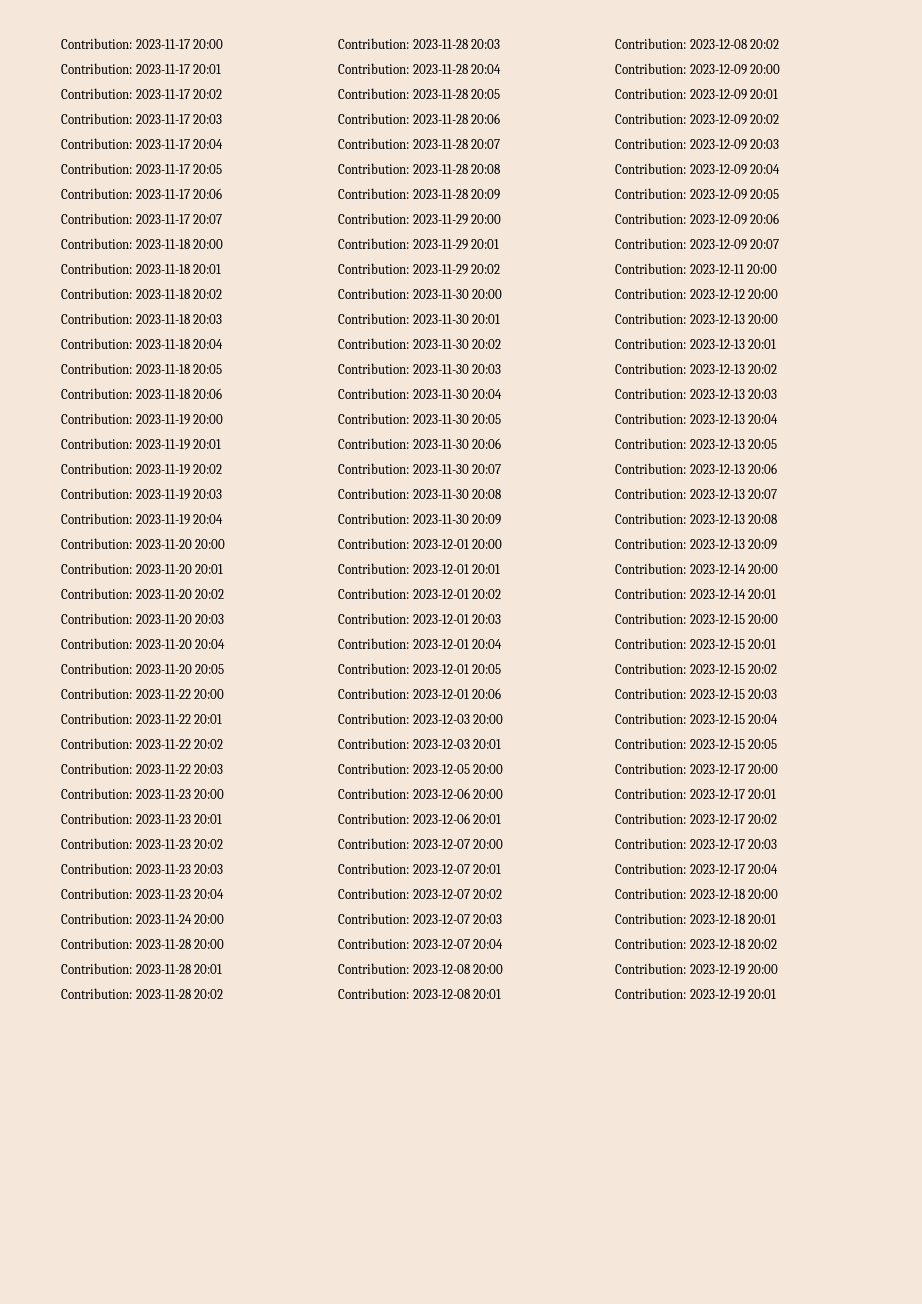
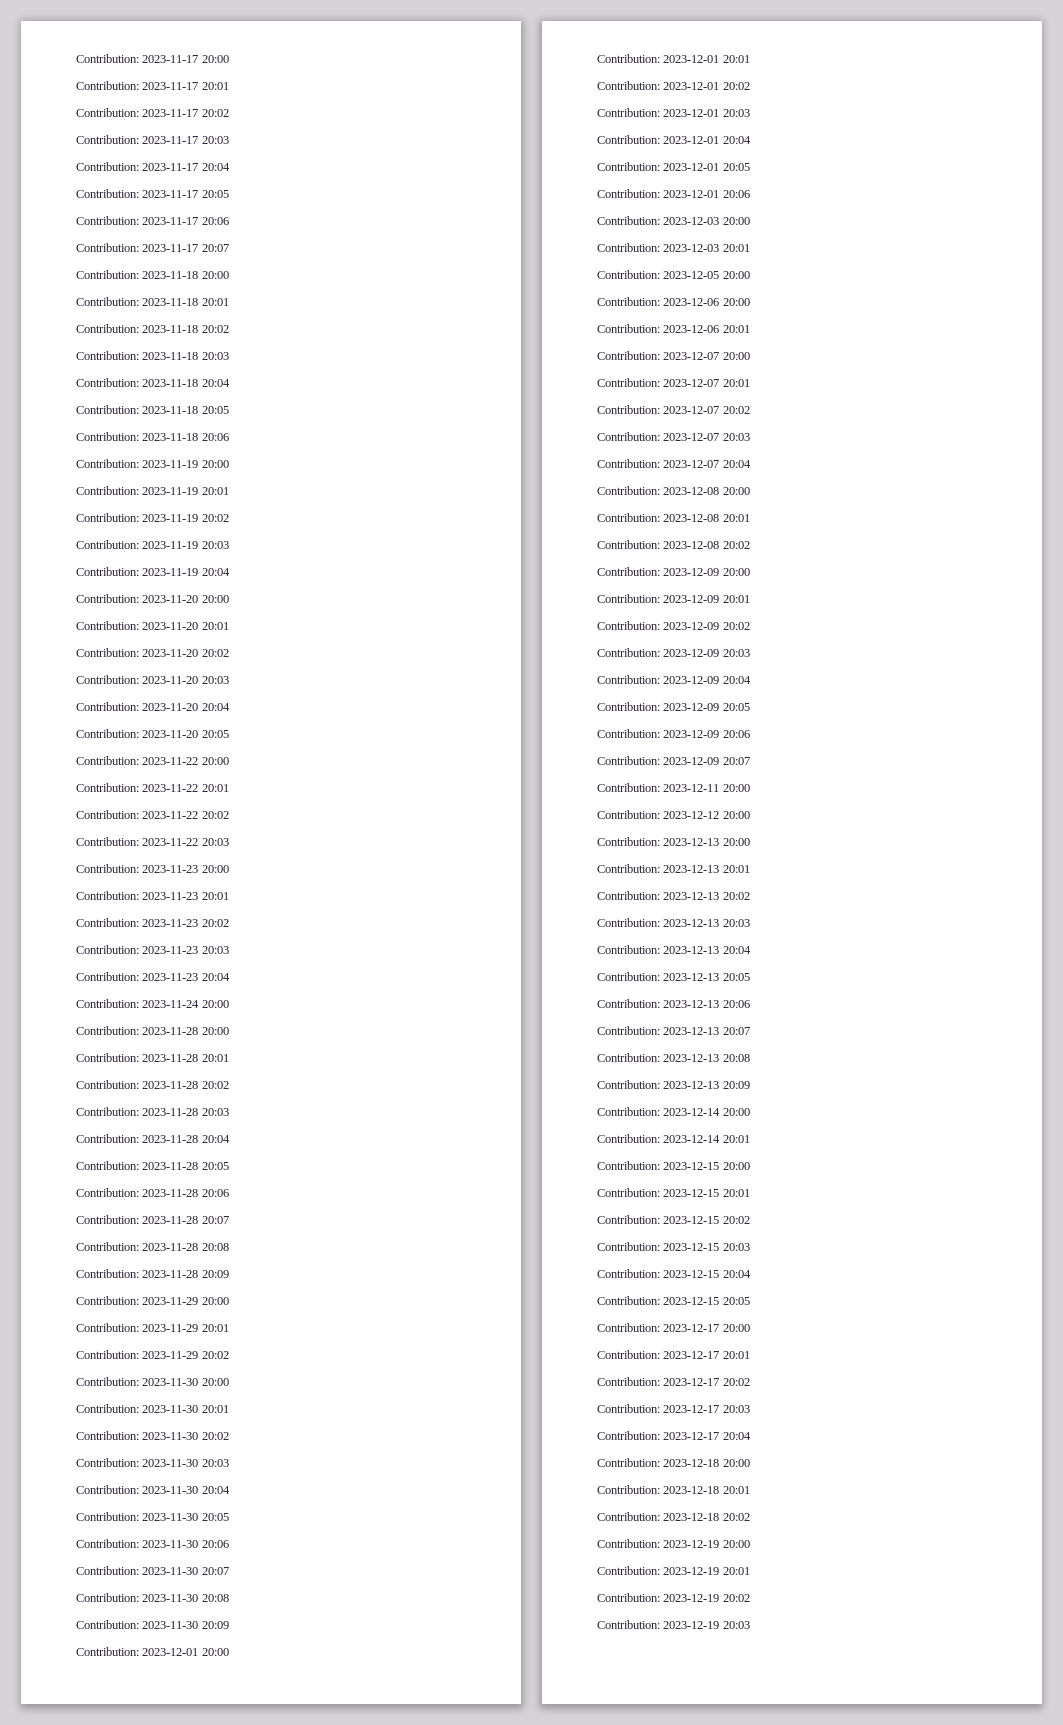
+ Contribution: 2023-12-19 20:02
+ Contribution: 2023-12-19 20:03

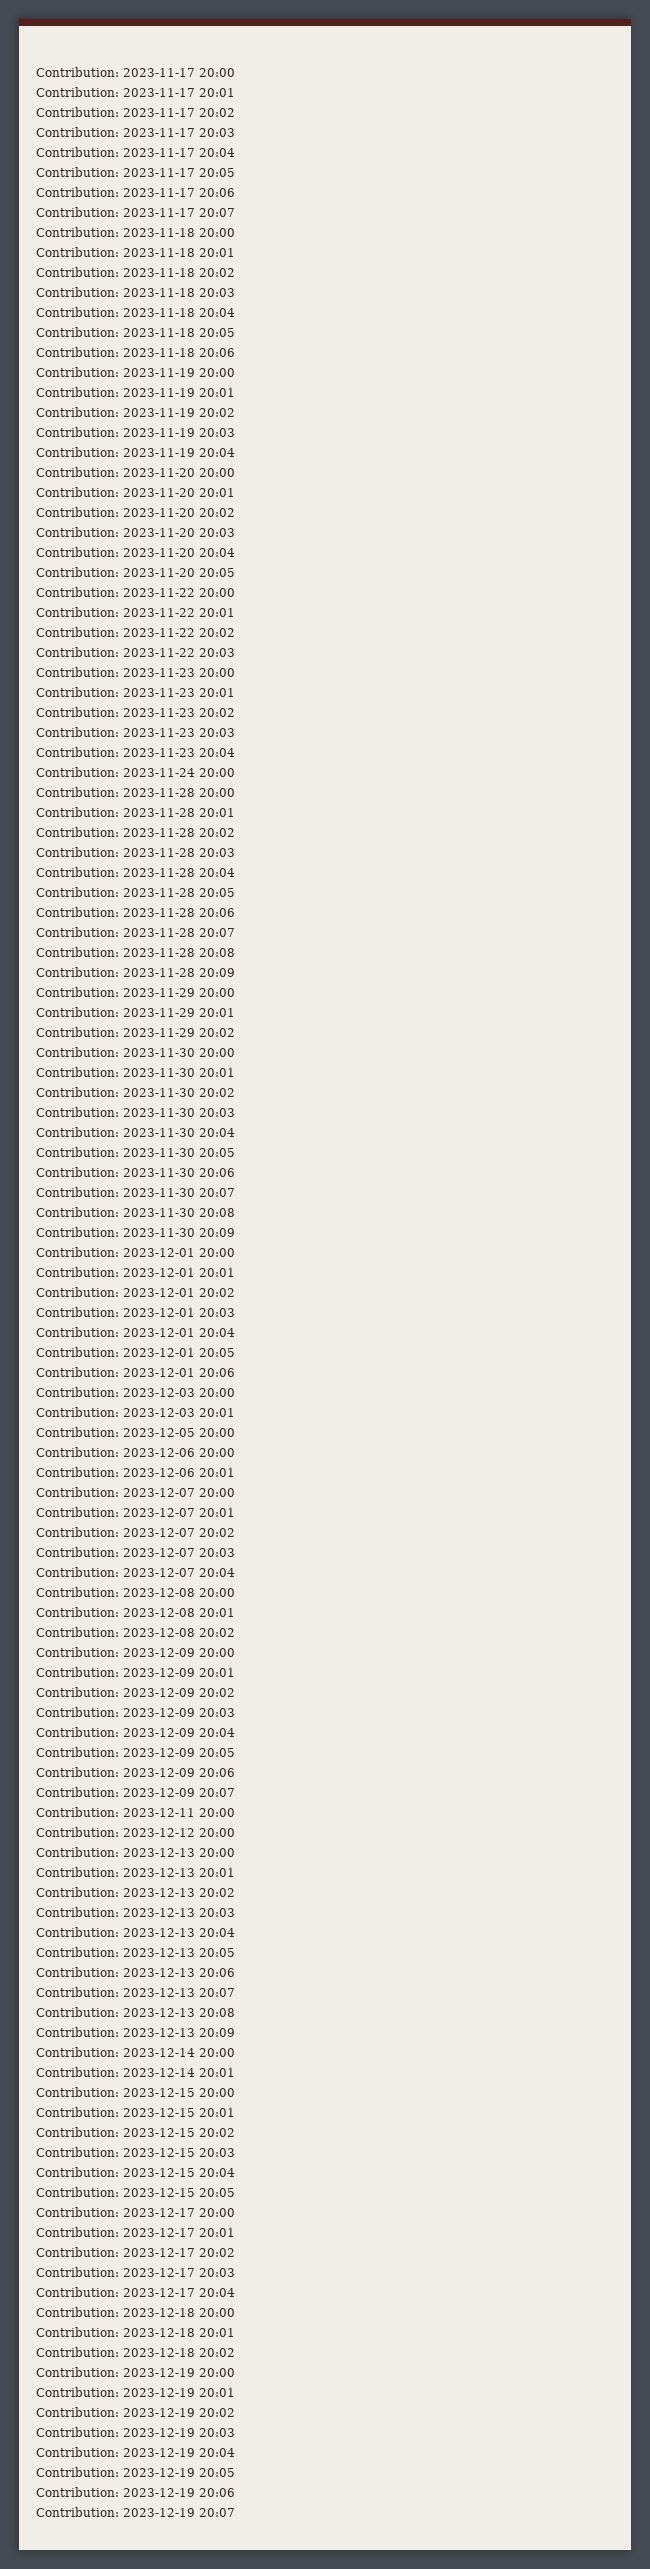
+ Contribution: 2023-12-19 20:04
+ Contribution: 2023-12-19 20:05
+ Contribution: 2023-12-19 20:06
+ Contribution: 2023-12-19 20:07

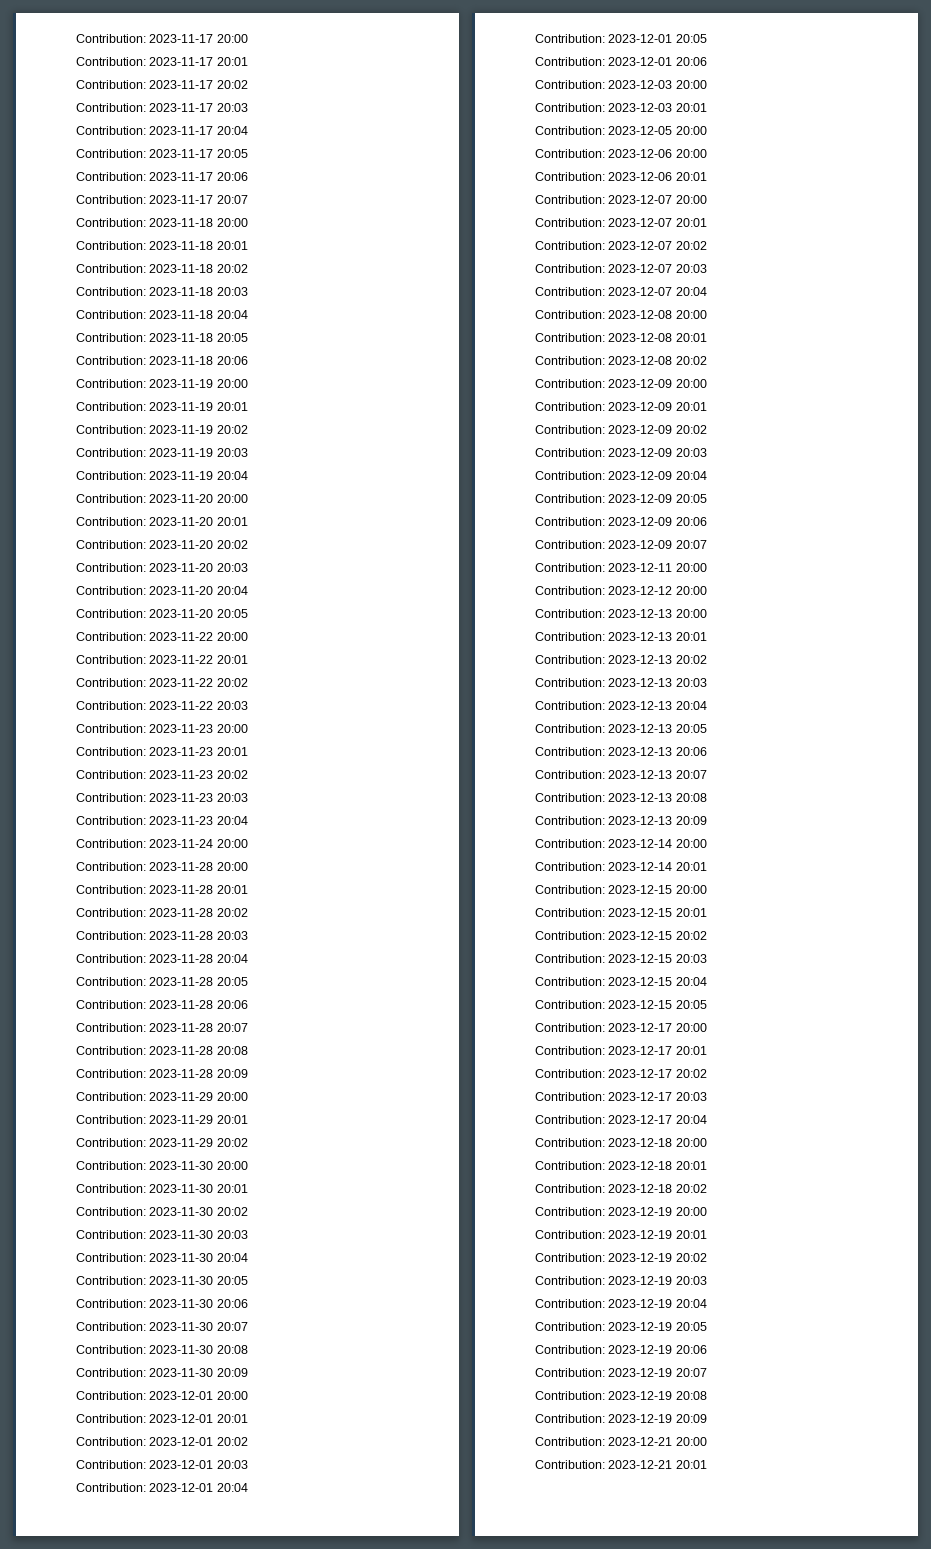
+ Contribution: 2023-12-19 20:08
+ Contribution: 2023-12-19 20:09
+ Contribution: 2023-12-21 20:00
+ Contribution: 2023-12-21 20:01

